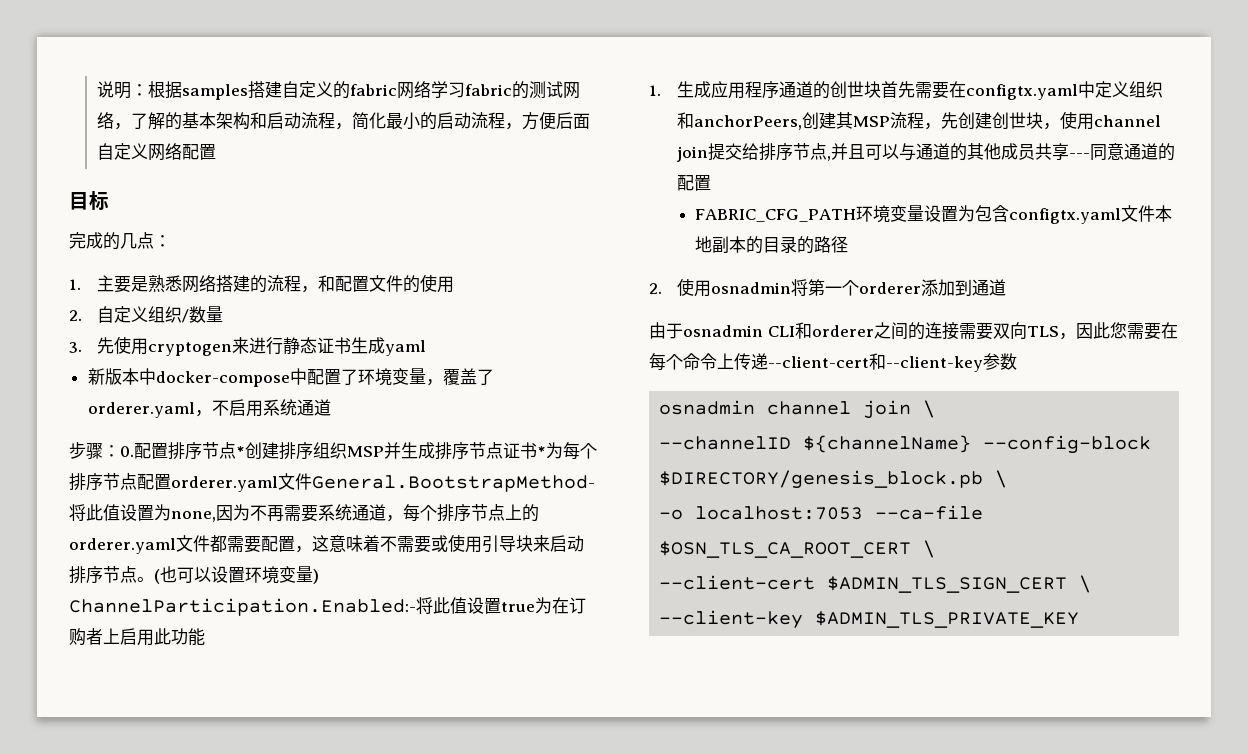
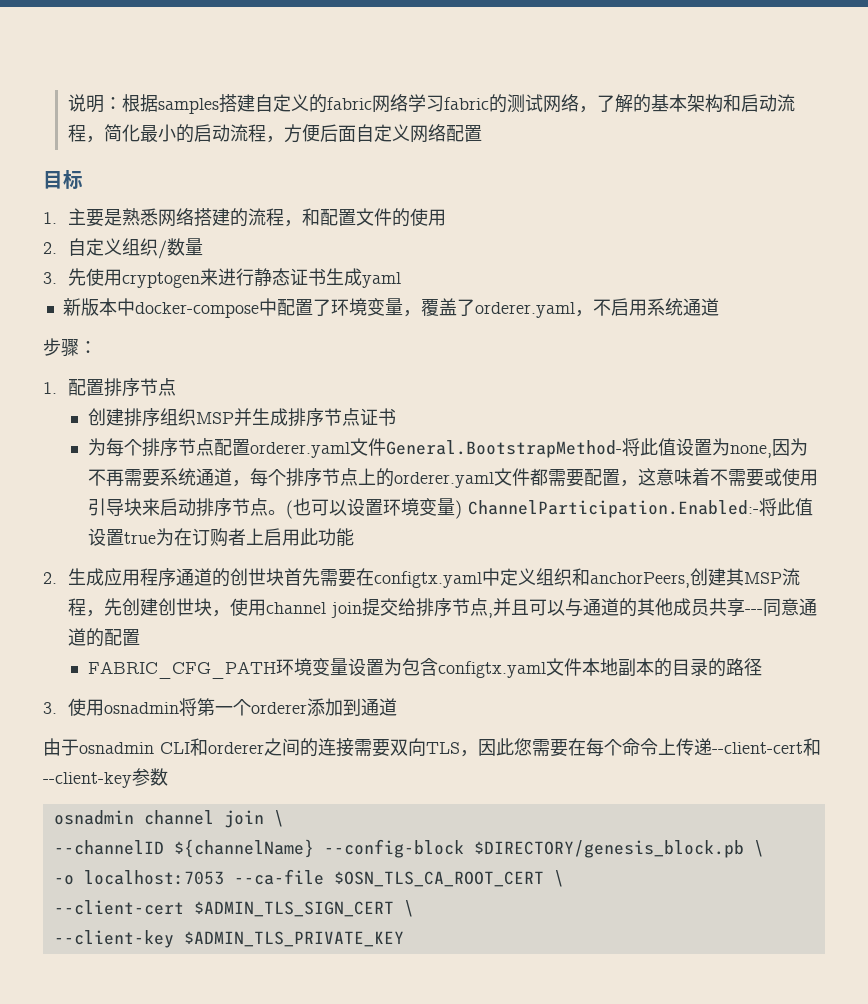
- 完成的几点：
- 步骤：0.配置排序节点*创建排序组织MSP并生成排序节点证书*为每个排序节点配置orderer.yaml文件General.BootstrapMethod-将此值设置为none,因为不再需要系统通道，每个排序节点上的orderer.yaml文件都需要配置，这意味着不需要或使用引导块来启动排序节点。
+ 步骤：
+ 1.配置排序节点
+ 创建排序组织MSP并生成排序节点证书
+ 为每个排序节点配置orderer.yaml文件General.BootstrapMethod-将此值设置为none,因为不再需要系统通道，每个排序节点上的orderer.yaml文件都需要配置，这意味着不需要或使用引导块来启动排序节点。
- 1.生成应用程序通道的创世块首先需要在configtx.yaml中定义组织和anchorPeers,创建其MSP流程，先创建创世块，使用channel join提交给排序节点,并且可以与通道的其他成员共享---同意通道的配置
+ 2.生成应用程序通道的创世块首先需要在configtx.yaml中定义组织和anchorPeers,创建其MSP流程，先创建创世块，使用channel join提交给排序节点,并且可以与通道的其他成员共享---同意通道的配置
- 2.使用osnadmin将第一个orderer添加到通道
+ 3.使用osnadmin将第一个orderer添加到通道

